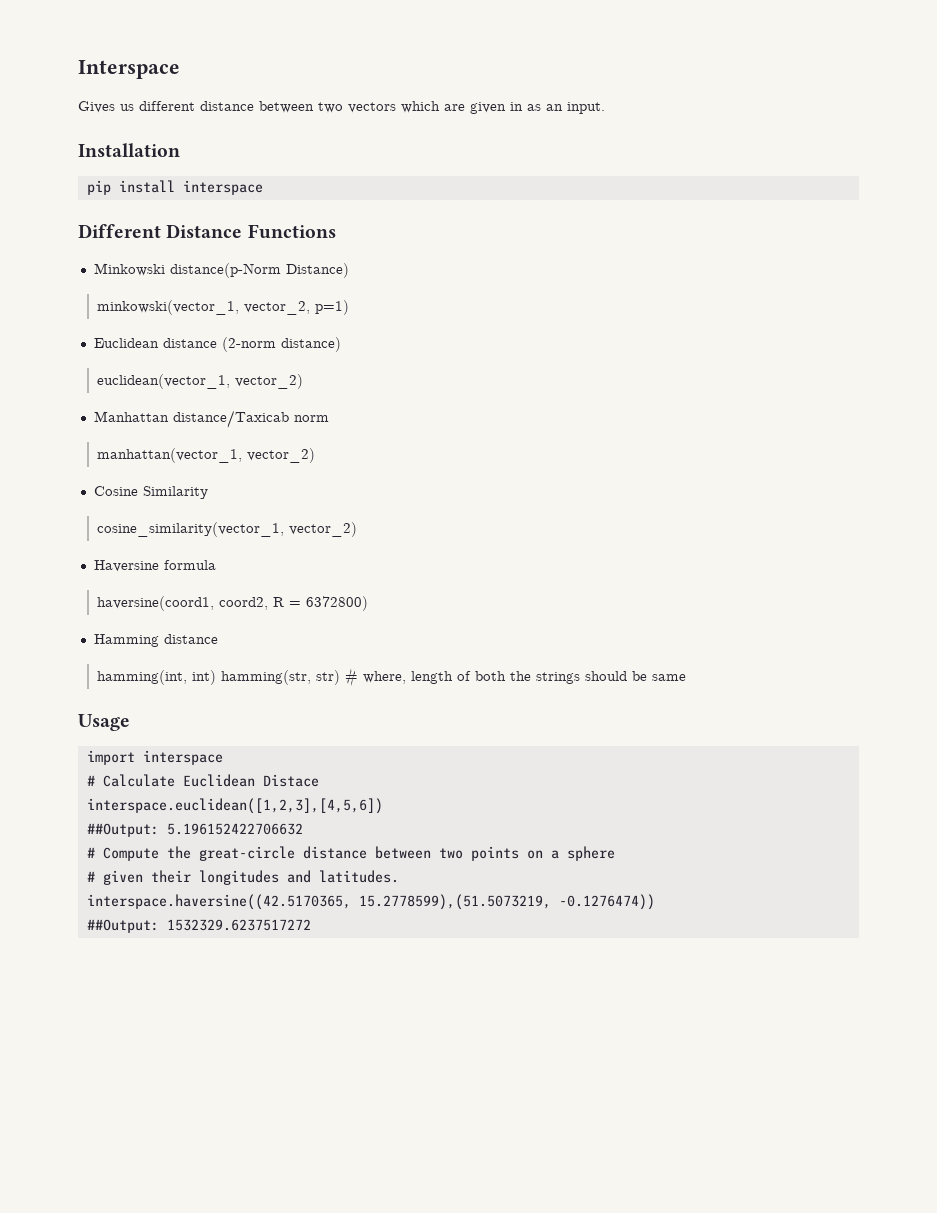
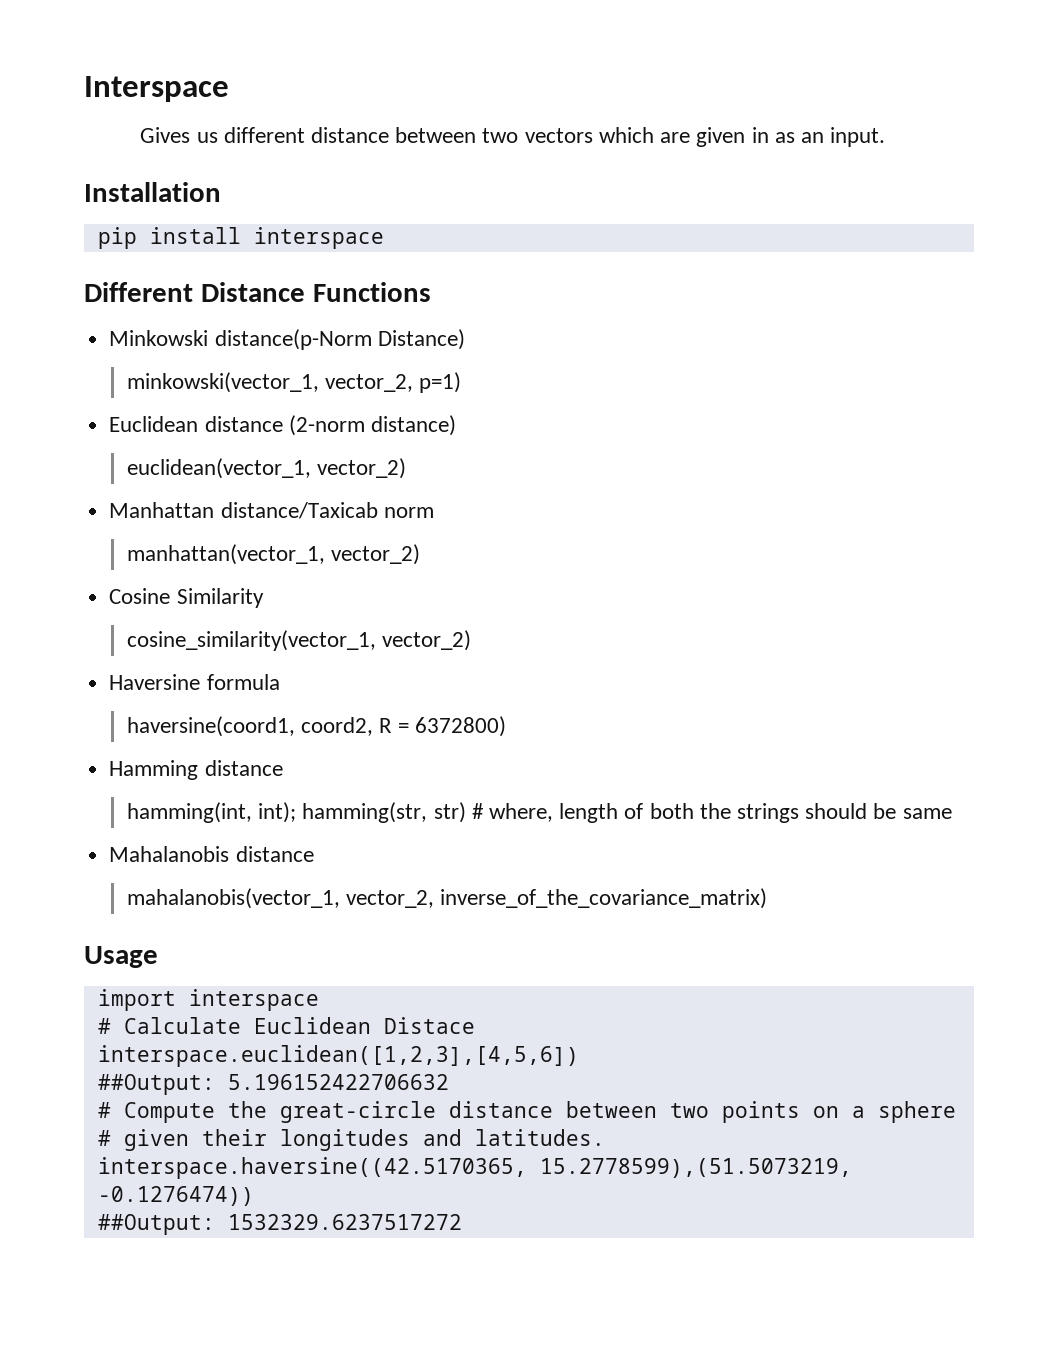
- hamming(int, int) hamming(str, str) # where, length of both the strings should be same
+ hamming(int, int); hamming(str, str) # where, length of both the strings should be same
+ Mahalanobis distance
+ mahalanobis(vector_1, vector_2, inverse_of_the_covariance_matrix)

